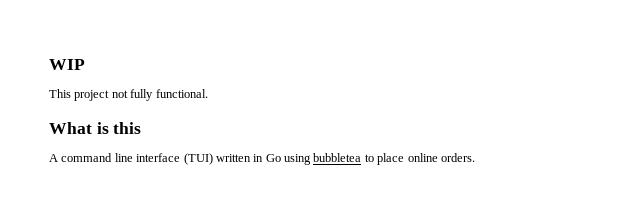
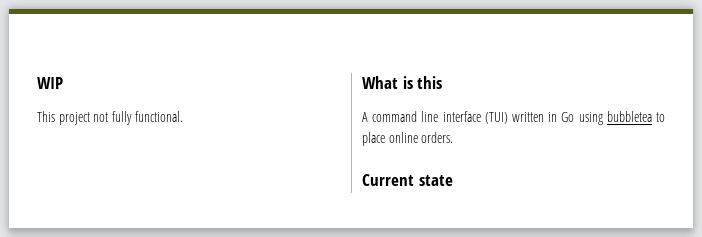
+ Current state

